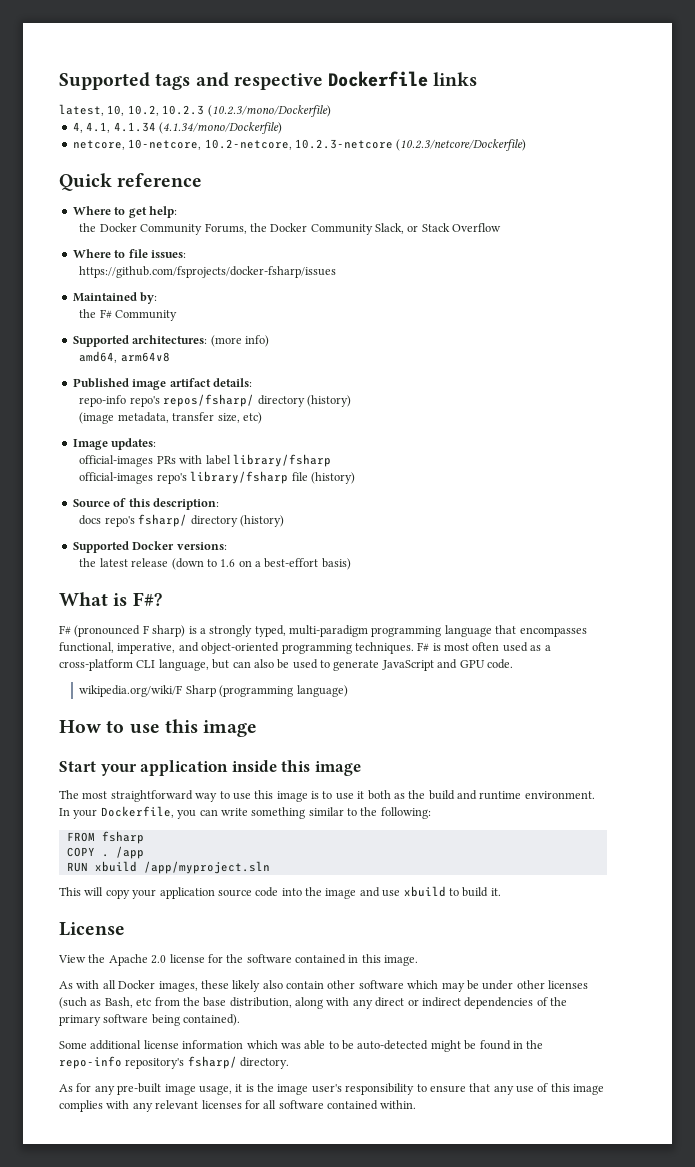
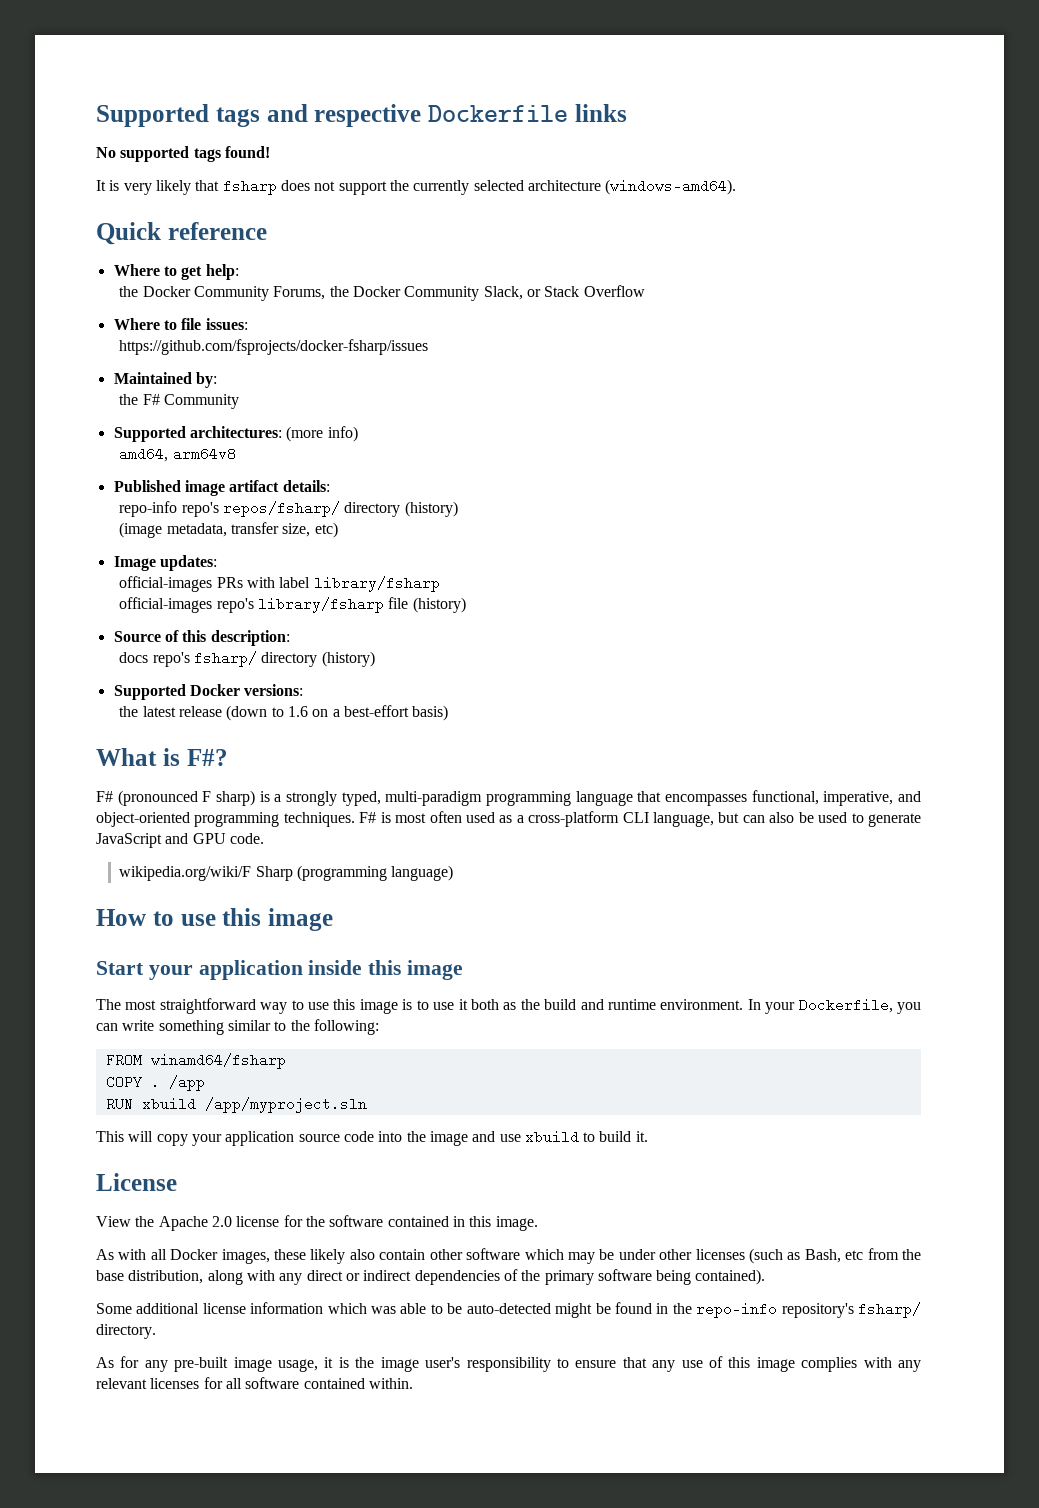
- latest, 10, 10.2, 10.2.3 (10.2.3/mono/Dockerfile)
- 4, 4.1, 4.1.34 (4.1.34/mono/Dockerfile)
- netcore, 10-netcore, 10.2-netcore, 10.2.3-netcore (10.2.3/netcore/Dockerfile)
+ No supported tags found!
+ It is very likely that fsharp does not support the currently selected architecture (windows-amd64).
- FROM fsharp
+ FROM winamd64/fsharp

